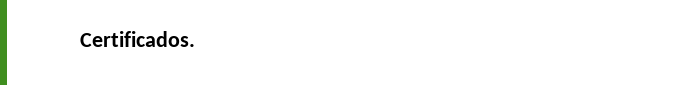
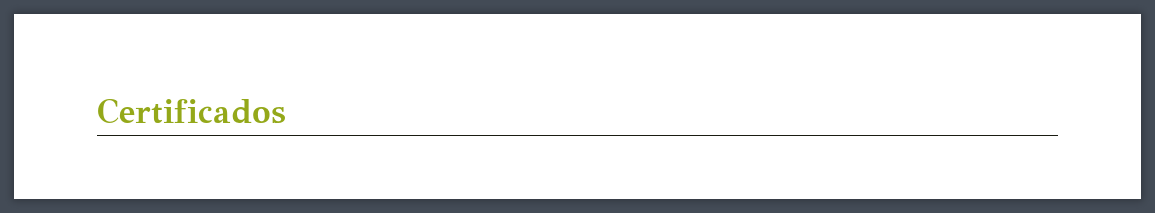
- Certificados.
+ Certificados

